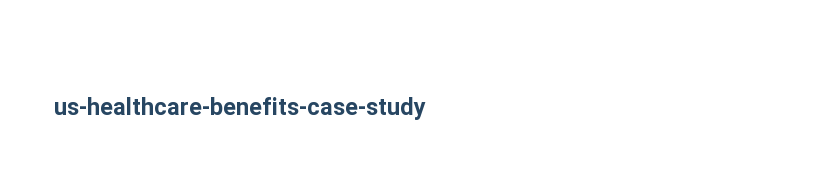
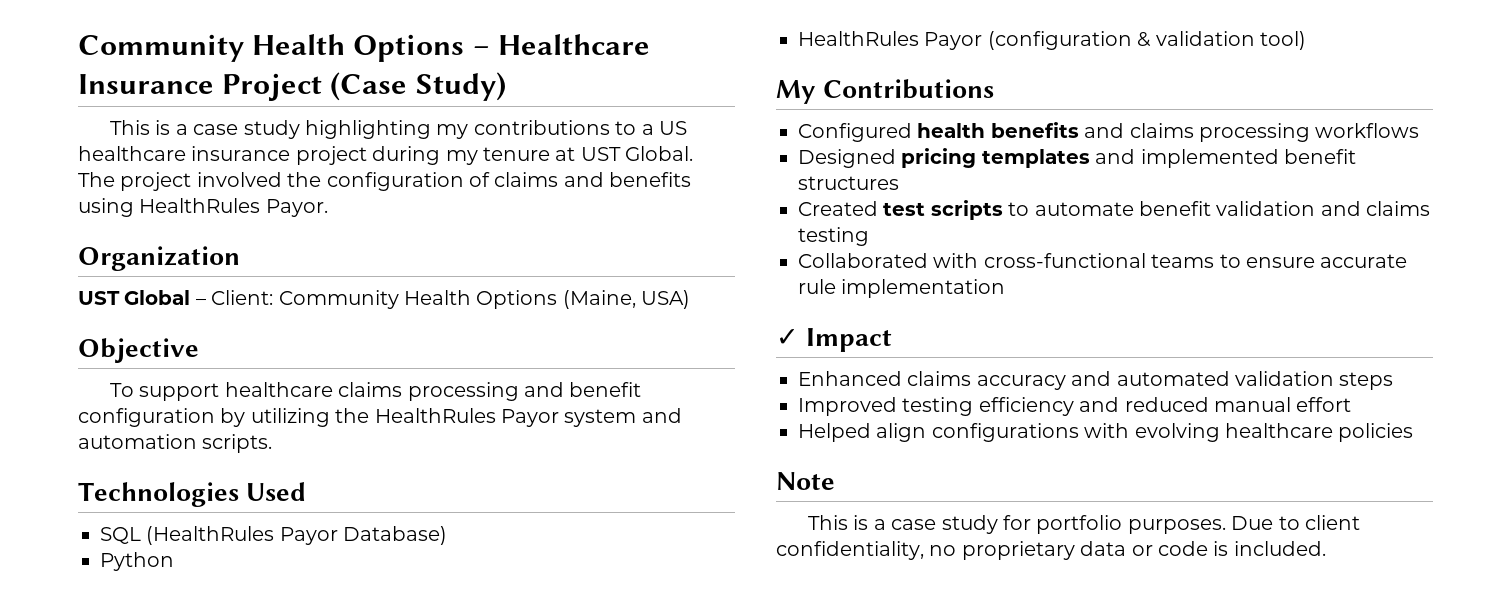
- us-healthcare-benefits-case-study
+ Community Health Options – Healthcare Insurance Project (Case Study)
+ This is a case study highlighting my contributions to a US healthcare insurance project during my tenure at UST Global. The project involved the configuration of claims and benefits using HealthRules Payor.
+ Organization
+ UST Global – Client: Community Health Options (Maine, USA)
+ Objective
+ To support healthcare claims processing and benefit configuration by utilizing the HealthRules Payor system and automation scripts.
+ Technologies Used
+ SQL (HealthRules Payor Database)
+ Python
+ HealthRules Payor (configuration & validation tool)
+ My Contributions
+ Configured health benefits and claims processing workflows
+ Designed pricing templates and implemented benefit structures
+ Created test scripts to automate benefit validation and claims testing
+ Collaborated with cross-functional teams to ensure accurate rule implementation
+ ✓ Impact
+ Enhanced claims accuracy and automated validation steps
+ Improved testing efficiency and reduced manual effort
+ Helped align configurations with evolving healthcare policies
+ Note
+ This is a case study for portfolio purposes. Due to client confidentiality, no proprietary data or code is included.

